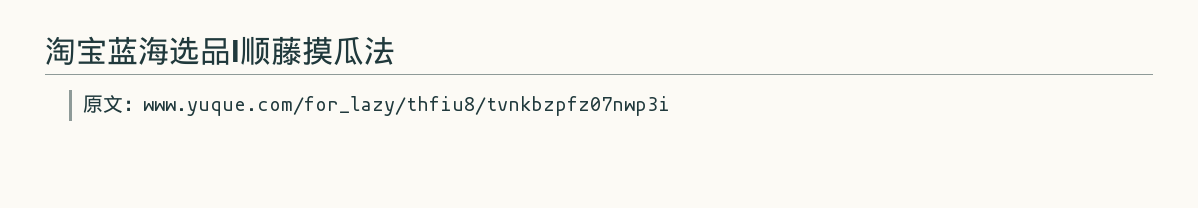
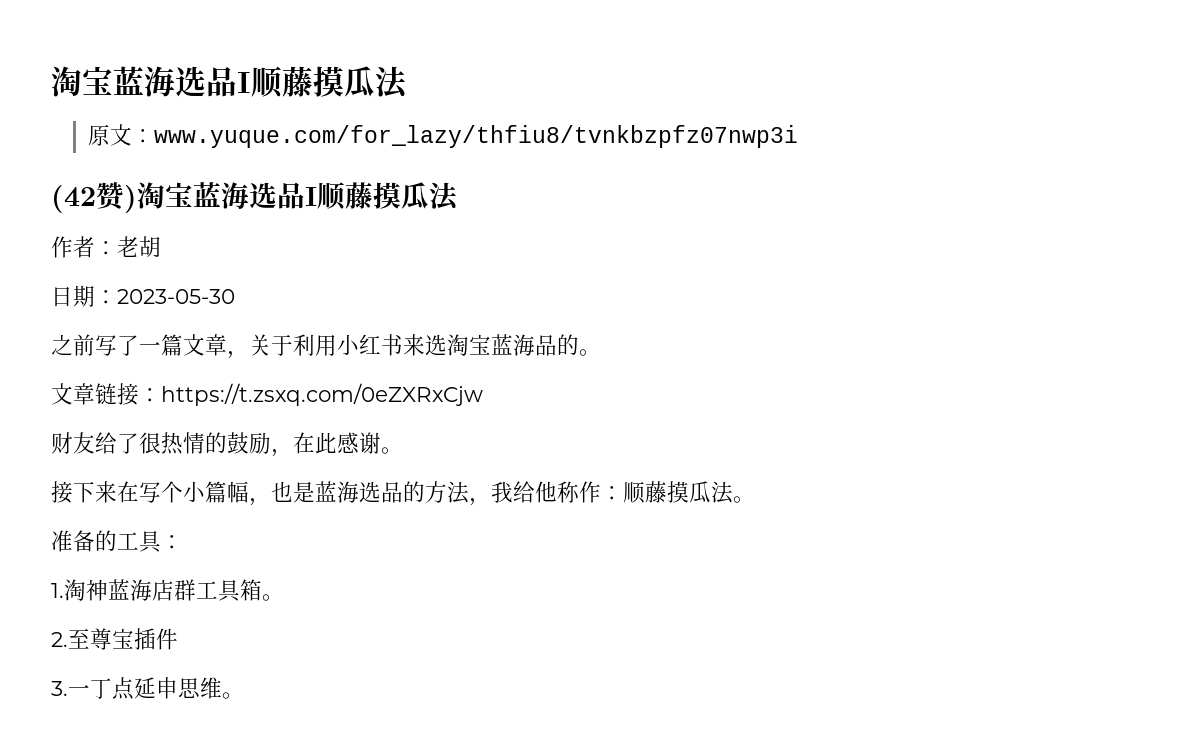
+ (42赞)淘宝蓝海选品I顺藤摸瓜法
+ 作者：老胡
+ 日期：2023-05-30
+ 之前写了一篇文章，关于利用小红书来选淘宝蓝海品的。
+ 文章链接：https://t.zsxq.com/0eZXRxCjw
+ 财友给了很热情的鼓励，在此感谢。
+ 接下来在写个小篇幅，也是蓝海选品的方法，我给他称作：顺藤摸瓜法。
+ 准备的工具：
+ 1.淘神蓝海店群工具箱。
+ 2.至尊宝插件
+ 3.一丁点延申思维。

